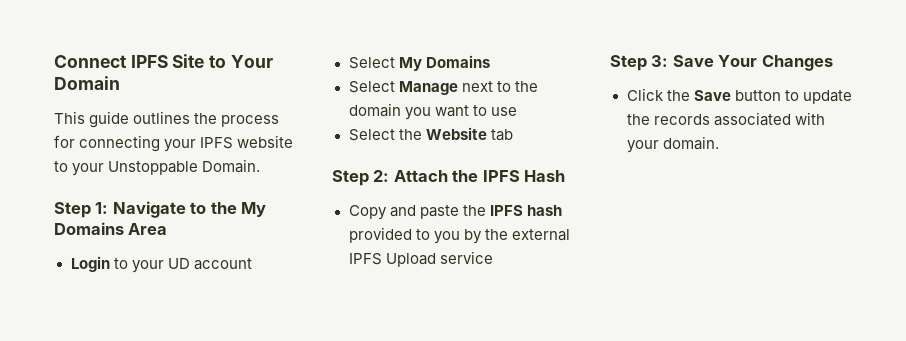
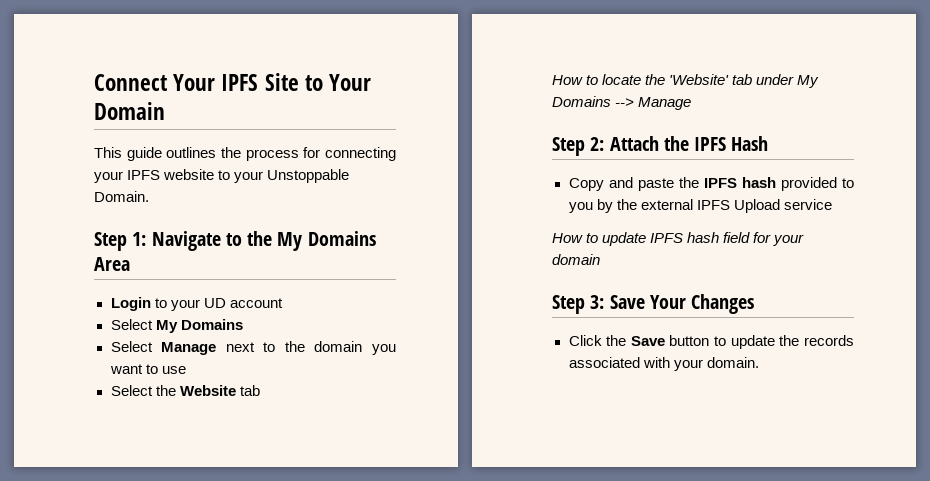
- Connect IPFS Site to Your Domain
+ Connect Your IPFS Site to Your Domain
+ How to locate the 'Website' tab under My Domains --> Manage
+ How to update IPFS hash field for your domain

